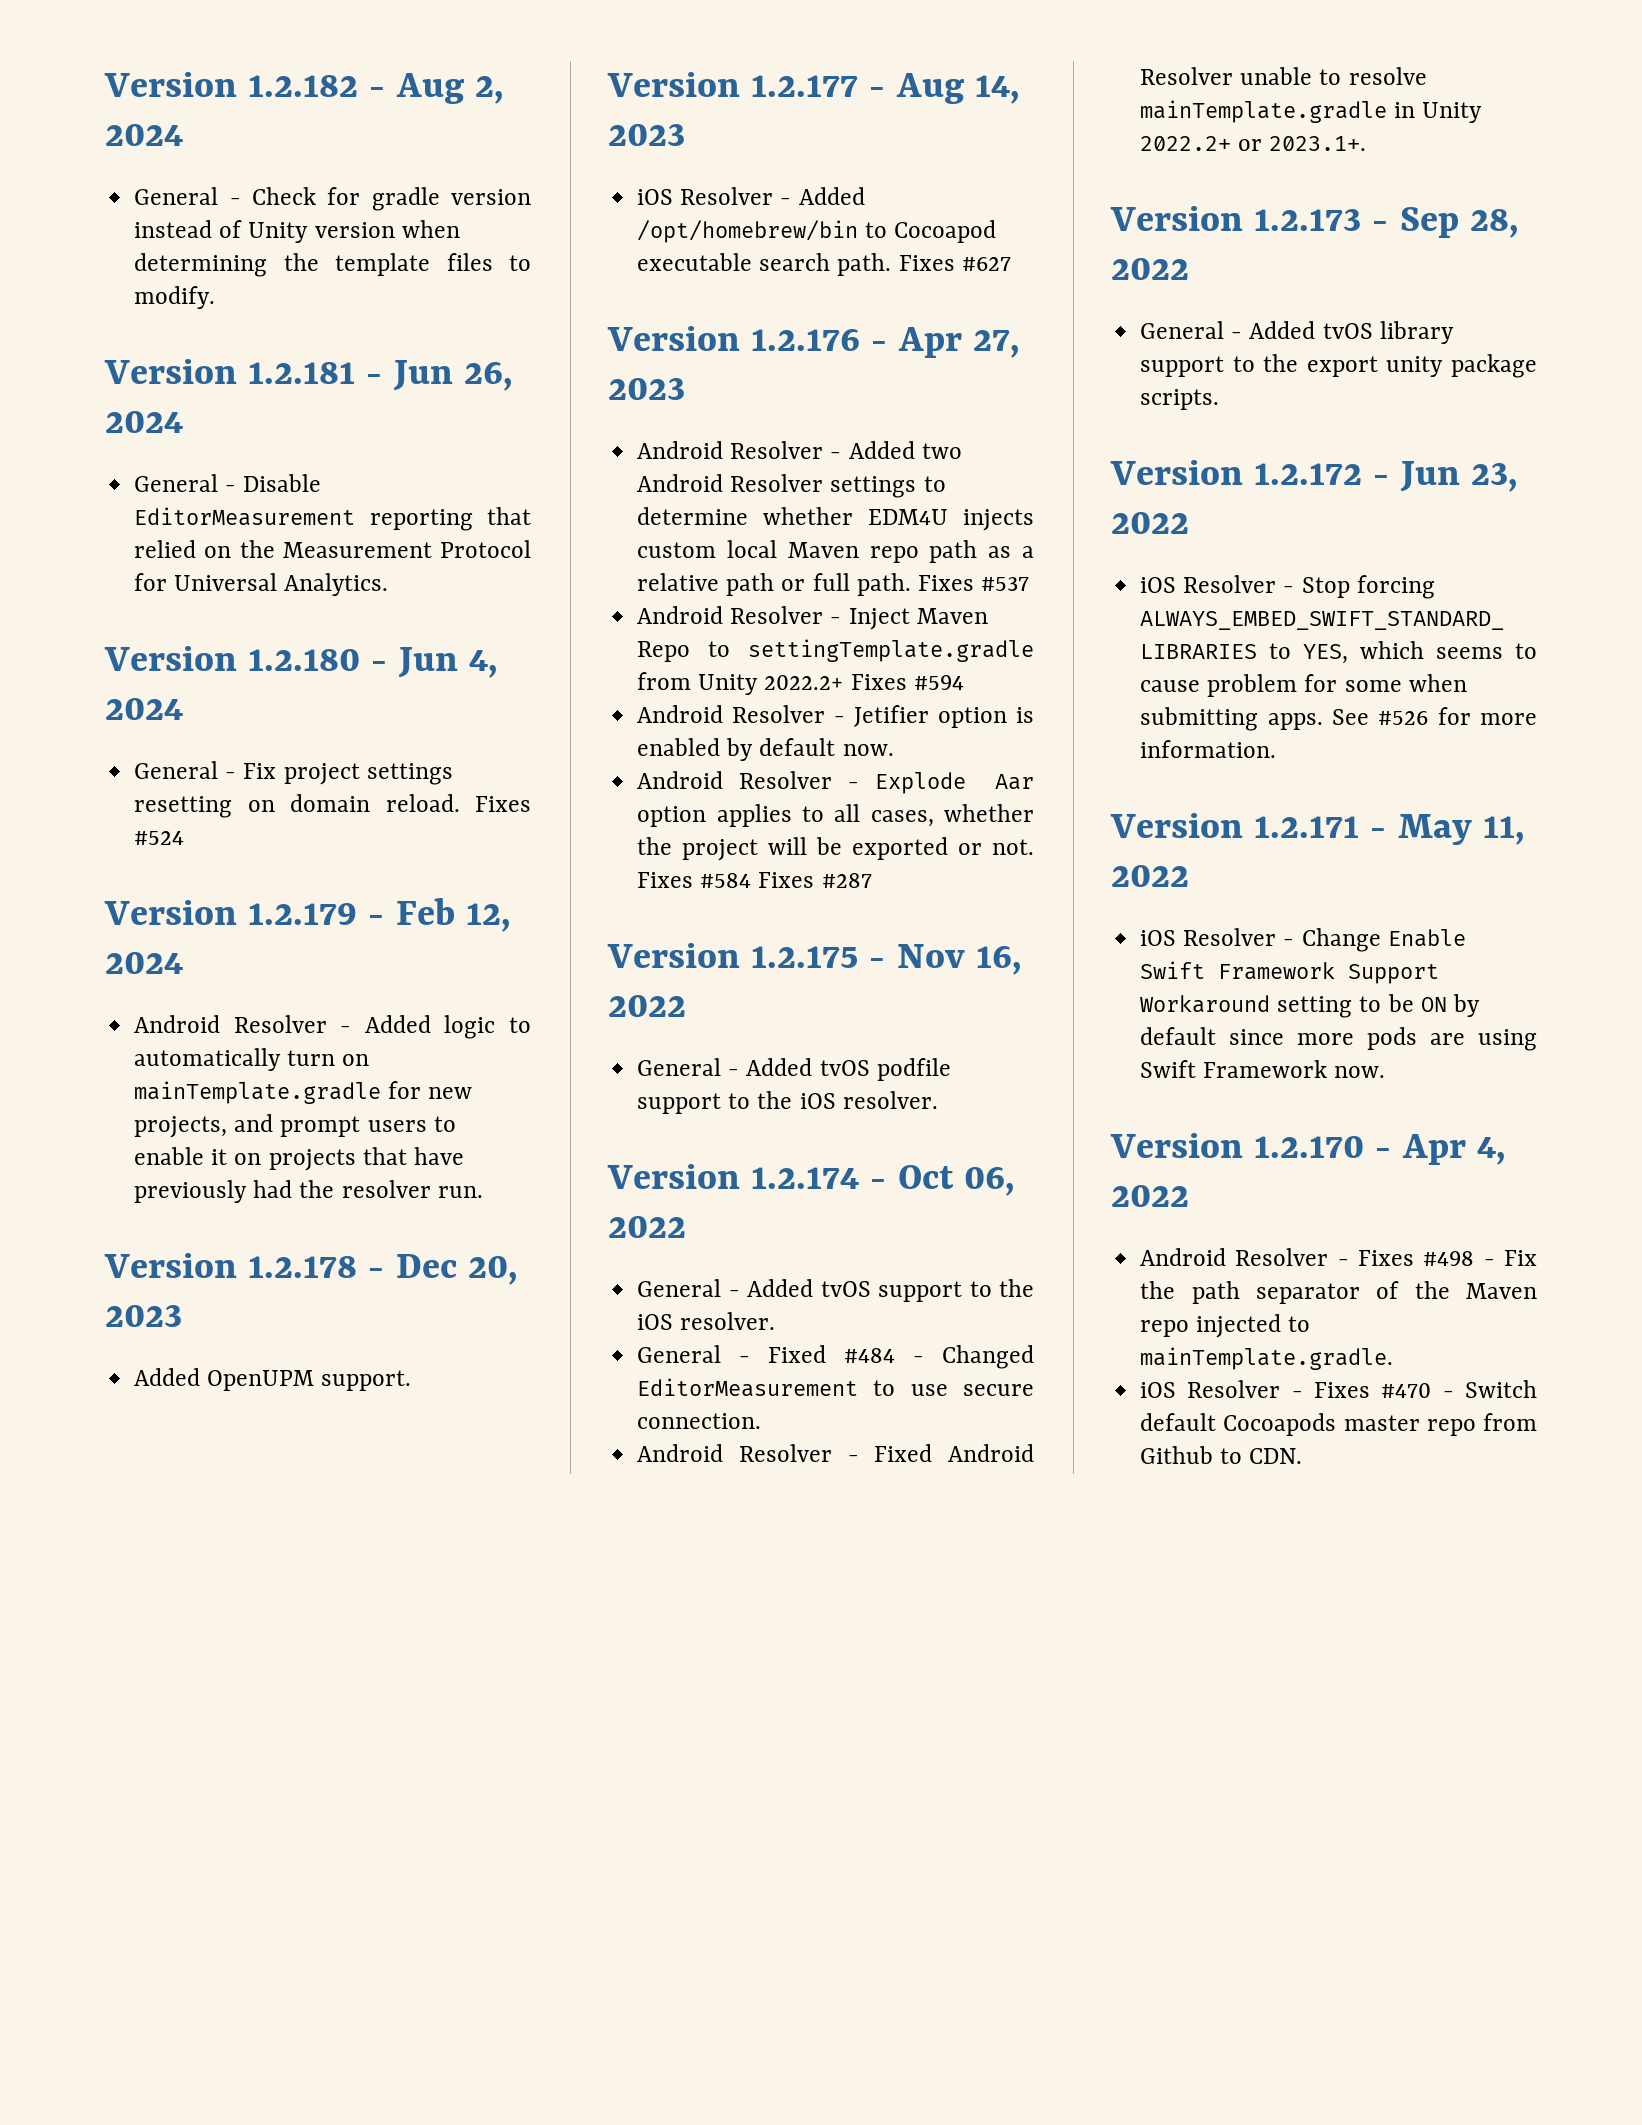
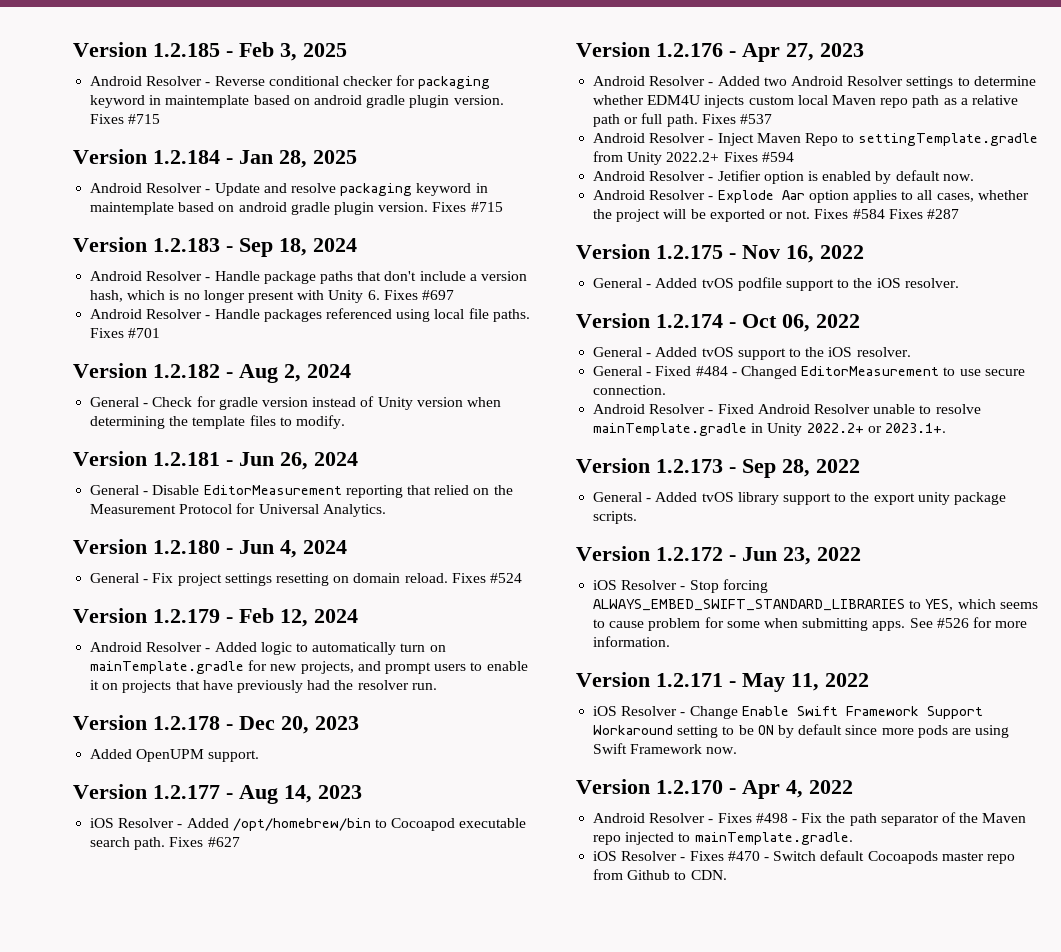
+ Version 1.2.185 - Feb 3, 2025
+ Android Resolver - Reverse conditional checker for packaging keyword in maintemplate based on android gradle plugin version. Fixes #715
+ Version 1.2.184 - Jan 28, 2025
+ Android Resolver - Update and resolve packaging keyword in maintemplate based on android gradle plugin version. Fixes #715
+ Version 1.2.183 - Sep 18, 2024
+ Android Resolver - Handle package paths that don't include a version hash, which is no longer present with Unity 6. Fixes #697
+ Android Resolver - Handle packages referenced using local file paths. Fixes #701

